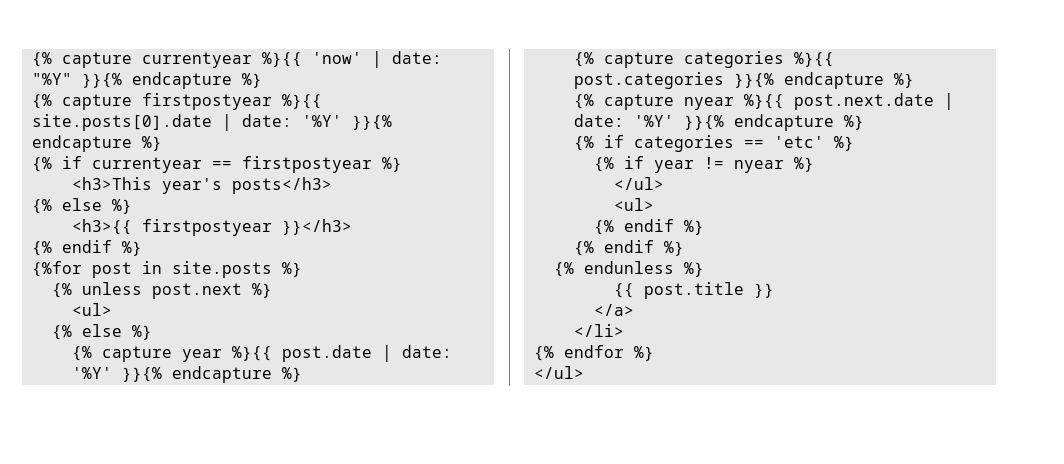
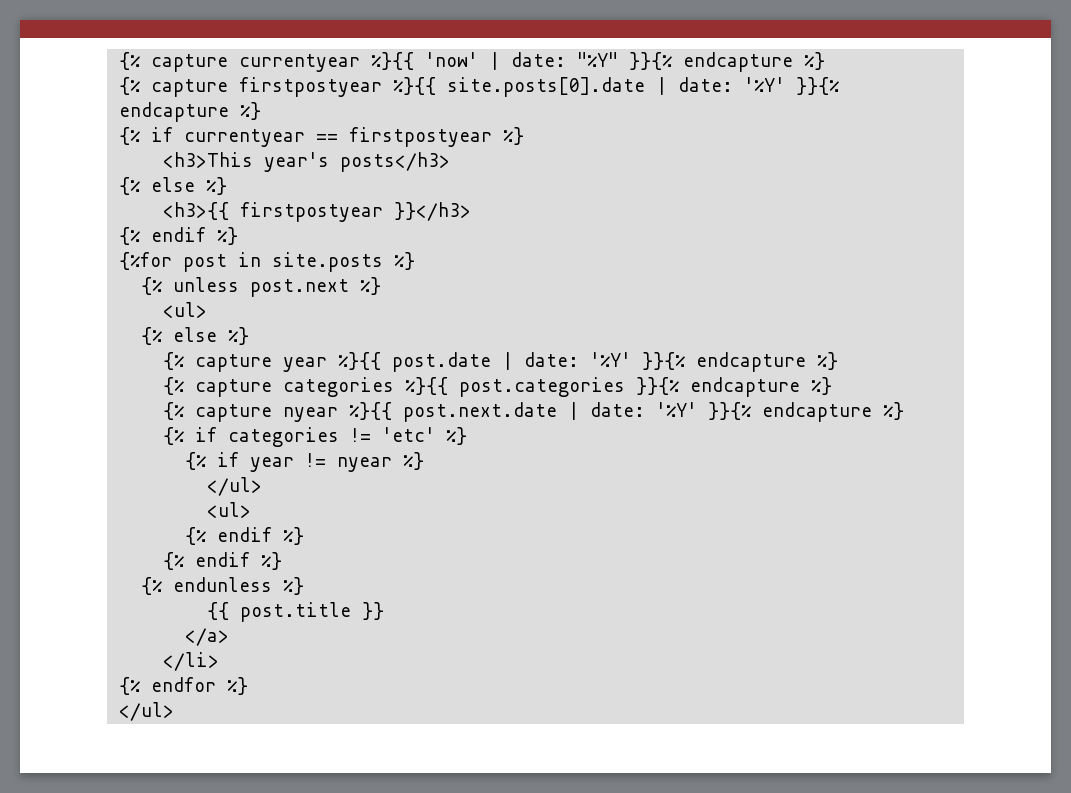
- {% if categories == 'etc' %}
+ {% if categories != 'etc' %}

